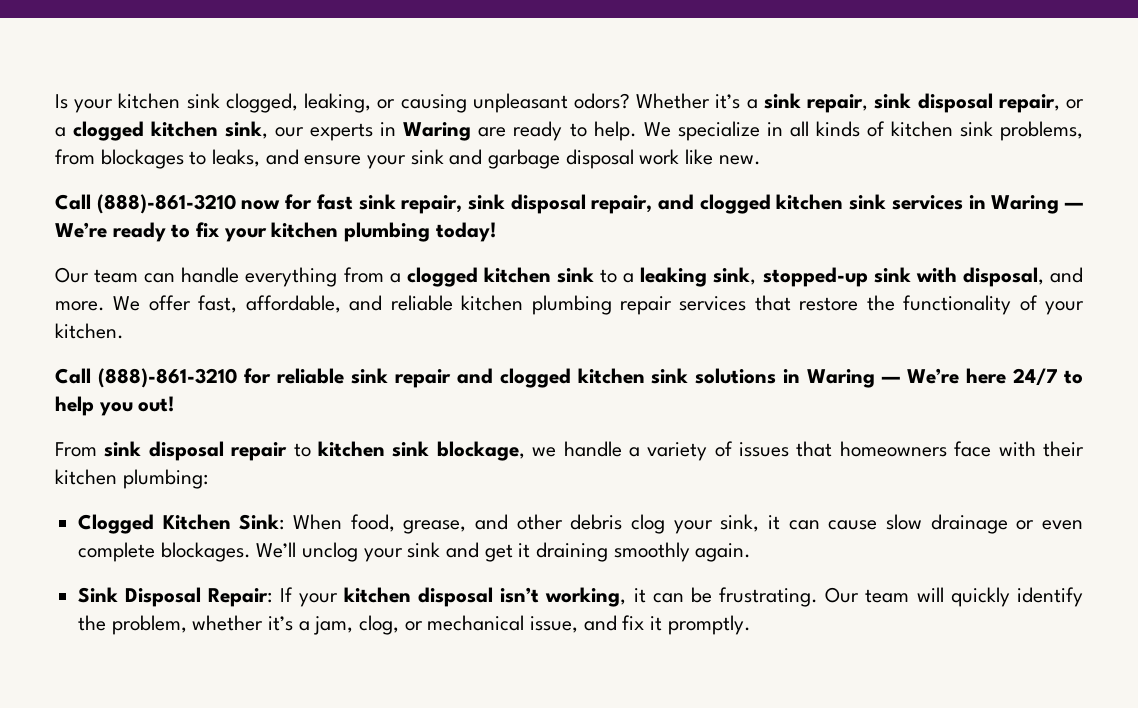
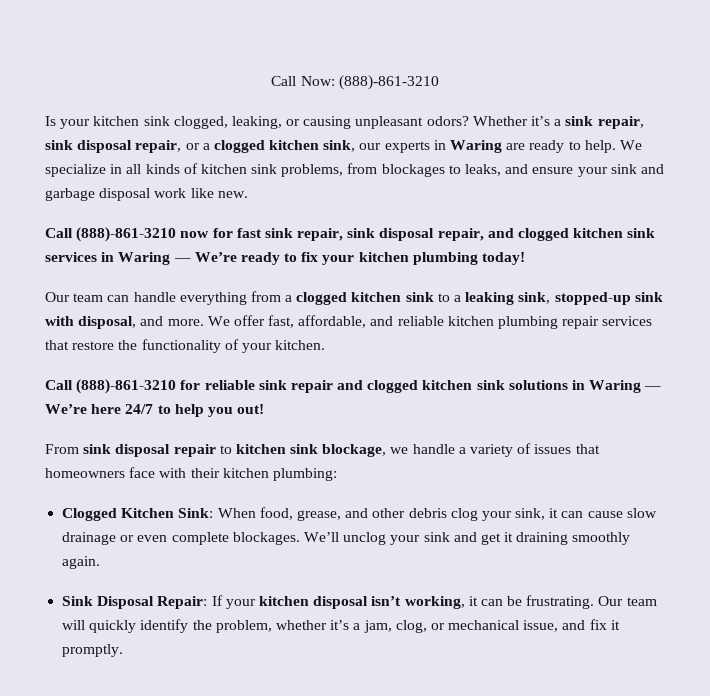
+ Call Now: (888)-861-3210

